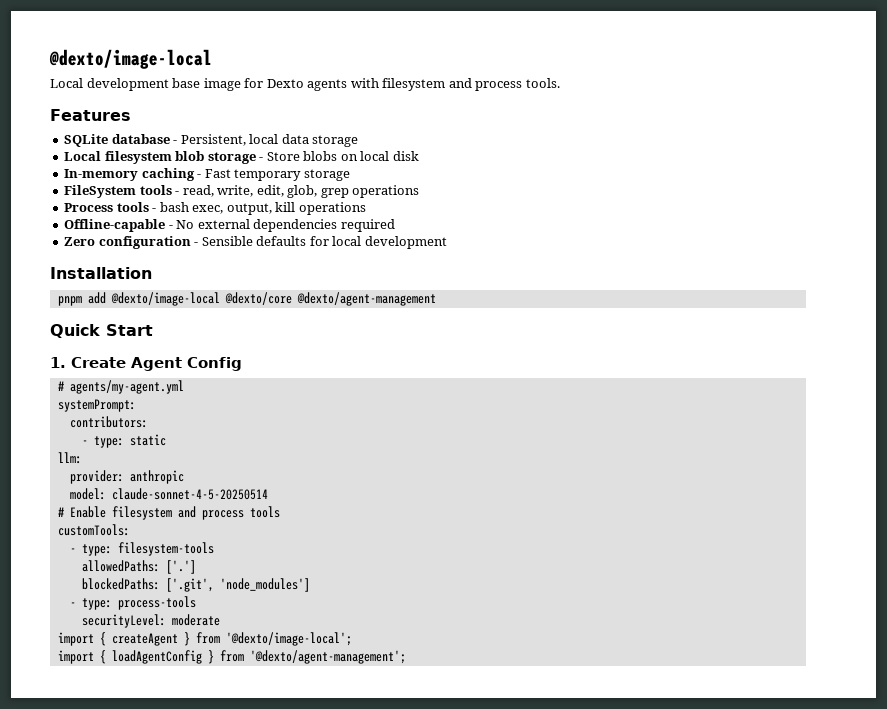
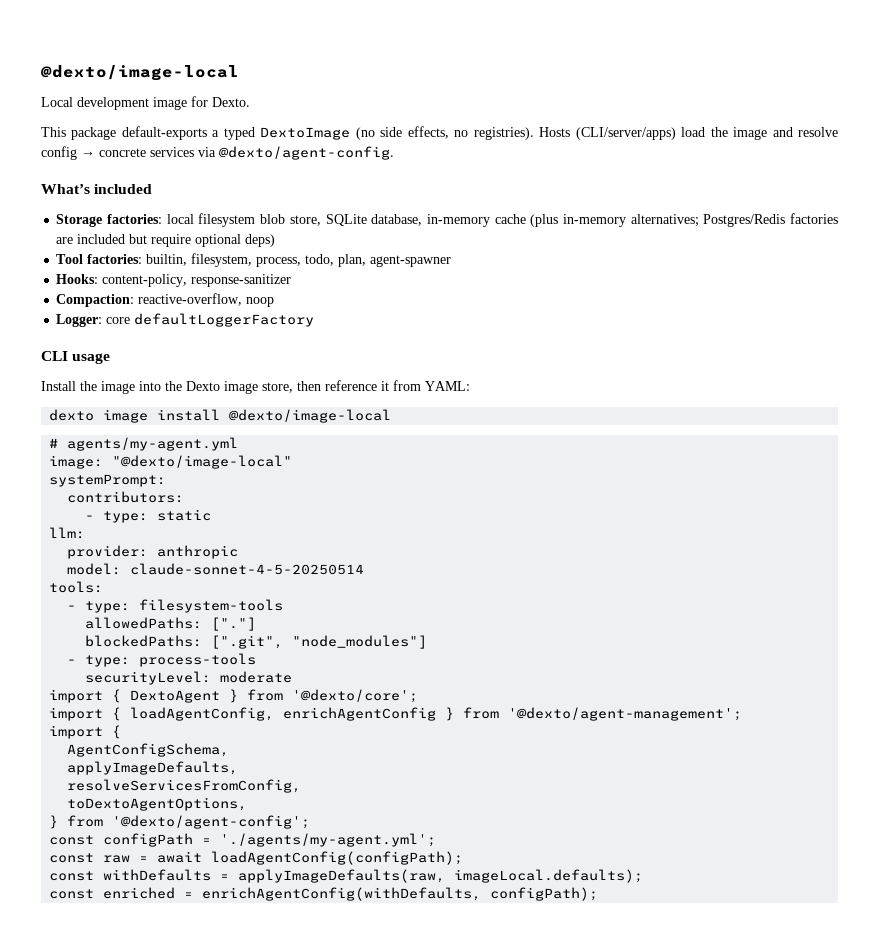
- Local development base image for Dexto agents with filesystem and process tools.
- Features
- SQLite database - Persistent, local data storage
- Local filesystem blob storage - Store blobs on local disk
- In-memory caching - Fast temporary storage
- FileSystem tools - read, write, edit, glob, grep operations
- Process tools - bash exec, output, kill operations
- Offline-capable - No external dependencies required
- Zero configuration - Sensible defaults for local development
- Installation
- pnpm add @dexto/image-local @dexto/core @dexto/agent-management
- Quick Start
- 1. Create Agent Config
+ Local development image for Dexto.
+ This package default-exports a typed DextoImage (no side effects, no registries). Hosts (CLI/server/apps) load the image and resolve config → concrete services via @dexto/agent-config.
+ What’s included
+ Storage factories: local filesystem blob store, SQLite database, in-memory cache (plus in-memory alternatives; Postgres/Redis factories are included but require optional deps)
+ Tool factories: builtin, filesystem, process, todo, plan, agent-spawner
+ Hooks: content-policy, response-sanitizer
+ Compaction: reactive-overflow, noop
+ Logger: core defaultLoggerFactory
+ CLI usage
+ Install the image into the Dexto image store, then reference it from YAML:
+ dexto image install @dexto/image-local
+ image: "@dexto/image-local"
- # Enable filesystem and process tools
- customTools:
+ tools:
- allowedPaths: ['.']
+ allowedPaths: ["."]
- blockedPaths: ['.git', 'node_modules']
+ blockedPaths: [".git", "node_modules"]
- import { createAgent } from '@dexto/image-local';
- import { loadAgentConfig } from '@dexto/agent-management';
+ import { DextoAgent } from '@dexto/core';
+ import { loadAgentConfig, enrichAgentConfig } from '@dexto/agent-management';
+ import {
+ AgentConfigSchema,
+ applyImageDefaults,
+ resolveServicesFromConfig,
+ toDextoAgentOptions,
+ } from '@dexto/agent-config';
+ const configPath = './agents/my-agent.yml';
+ const raw = await loadAgentConfig(configPath);
+ const withDefaults = applyImageDefaults(raw, imageLocal.defaults);
+ const enriched = enrichAgentConfig(withDefaults, configPath);

